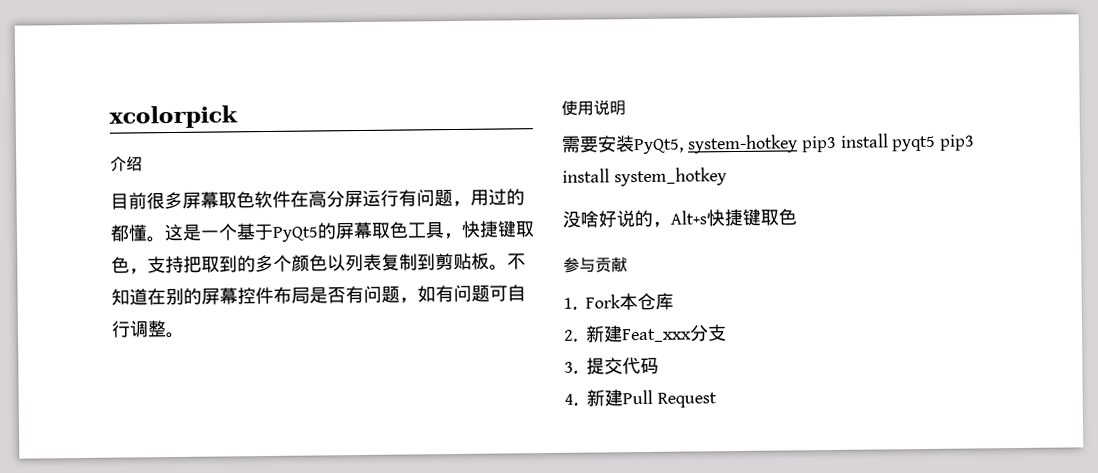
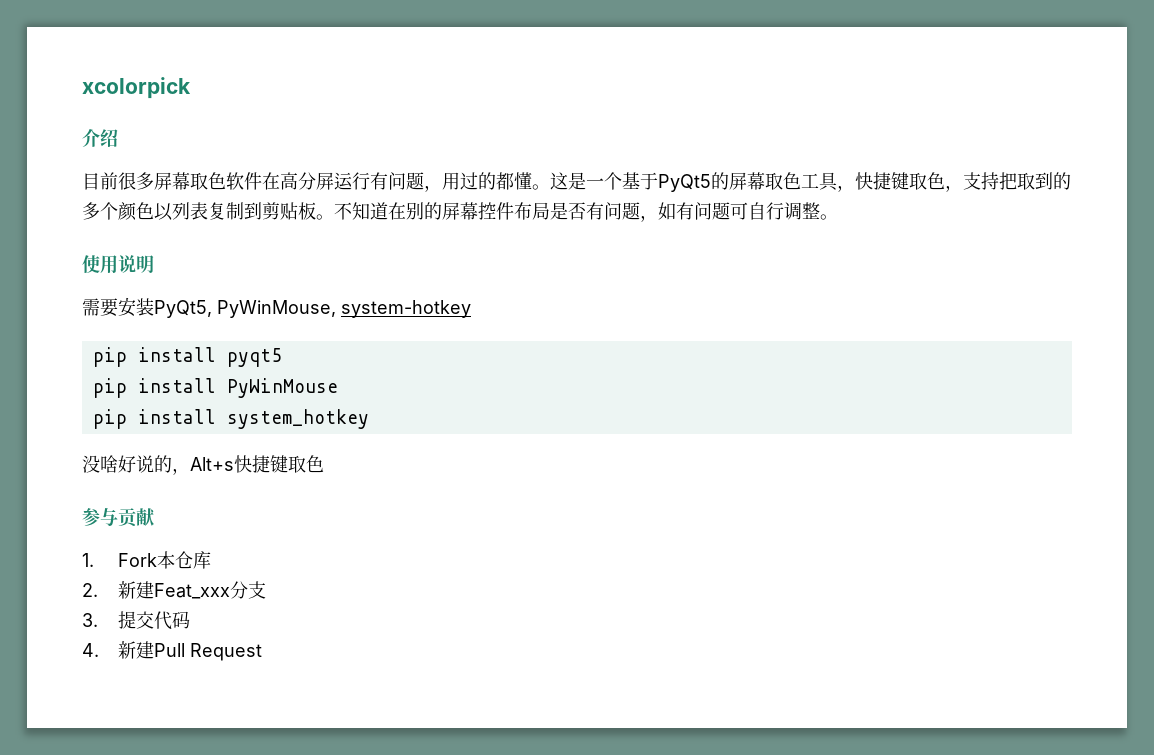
- 需要安装PyQt5, system-hotkey pip3 install pyqt5 pip3 install system_hotkey
+ 需要安装PyQt5, PyWinMouse, system-hotkey
+ pip install pyqt5
+ pip install PyWinMouse
+ pip install system_hotkey

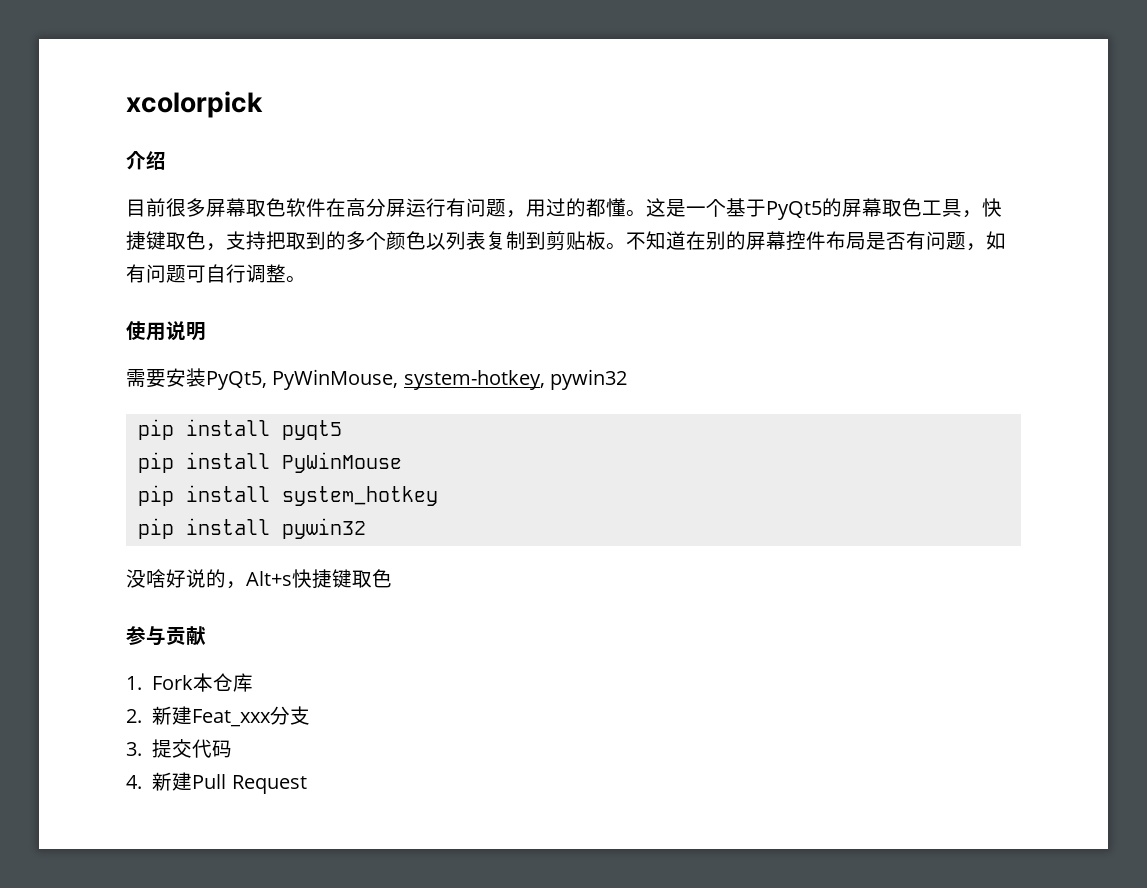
- 需要安装PyQt5, PyWinMouse, system-hotkey
+ 需要安装PyQt5, PyWinMouse, system-hotkey, pywin32
+ pip install pywin32

